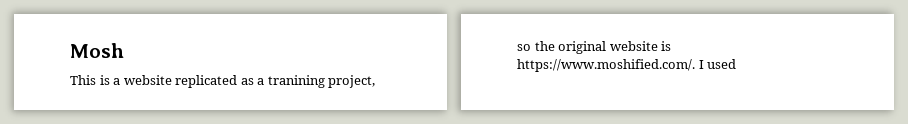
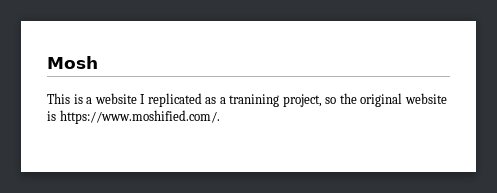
- This is a website replicated as a tranining project, so the original website is https://www.moshified.com/. I used
+ This is a website I replicated as a tranining project, so the original website is https://www.moshified.com/.

